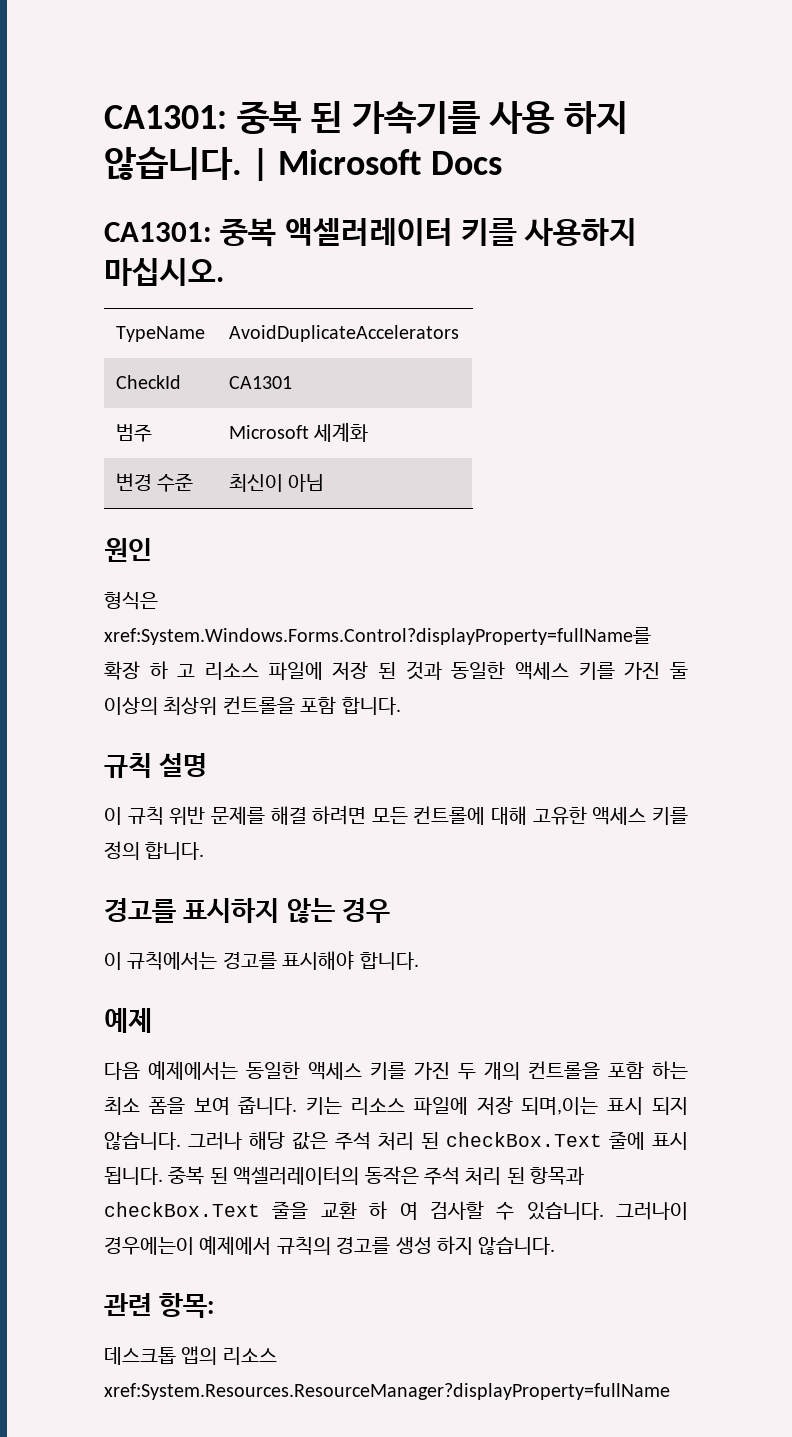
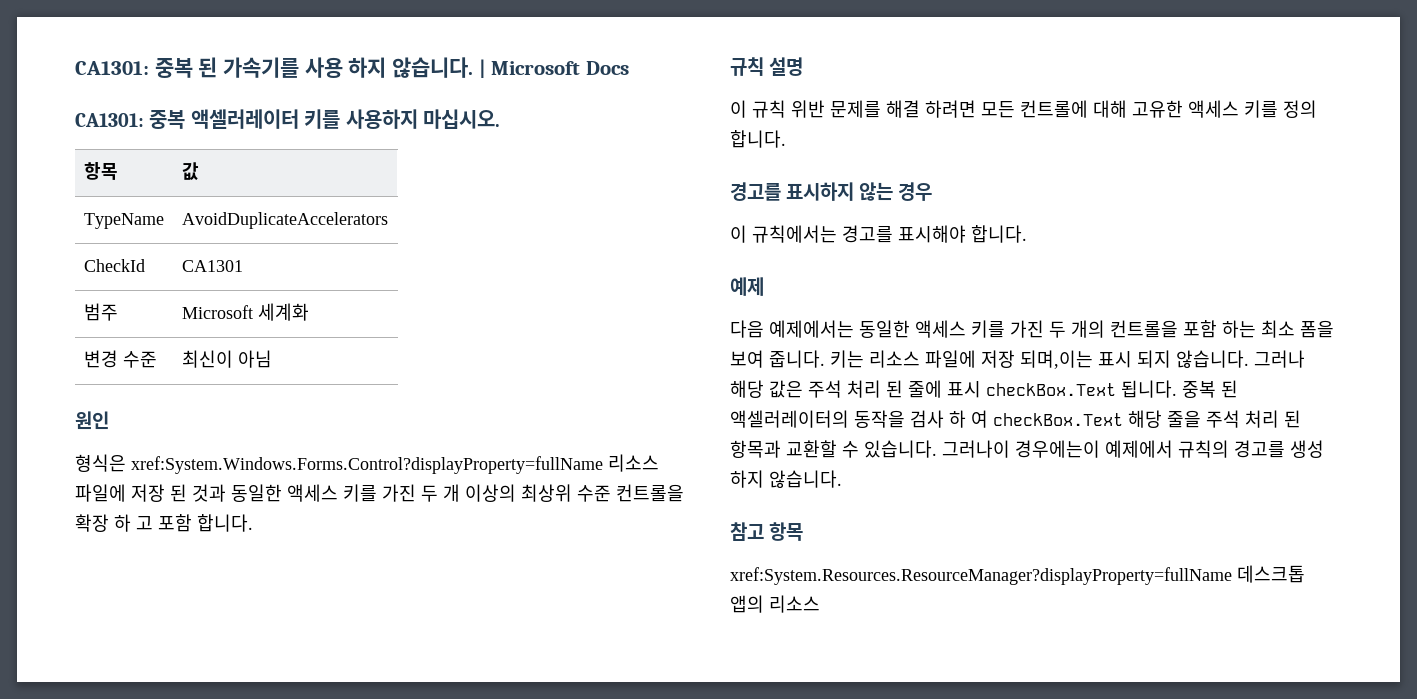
+ 항목 | 값
- 형식은 xref:System.Windows.Forms.Control?displayProperty=fullName를 확장 하 고 리소스 파일에 저장 된 것과 동일한 액세스 키를 가진 둘 이상의 최상위 컨트롤을 포함 합니다.
+ 형식은 xref:System.Windows.Forms.Control?displayProperty=fullName 리소스 파일에 저장 된 것과 동일한 액세스 키를 가진 두 개 이상의 최상위 수준 컨트롤을 확장 하 고 포함 합니다.
- 그러나 해당 값은 주석 처리 된 checkBox.Text 줄에 표시 됩니다.
+ 그러나 해당 값은 주석 처리 된 줄에 표시 checkBox.Text 됩니다.
- 중복 된 액셀러레이터의 동작은 주석 처리 된 항목과 checkBox.Text 줄을 교환 하 여 검사할 수 있습니다.
+ 중복 된 액셀러레이터의 동작을 검사 하 여 checkBox.Text 해당 줄을 주석 처리 된 항목과 교환할 수 있습니다.
- 관련 항목:
- 데스크톱 앱의 리소스 xref:System.Resources.ResourceManager?displayProperty=fullName
+ 참고 항목
+ xref:System.Resources.ResourceManager?displayProperty=fullName 데스크톱 앱의 리소스

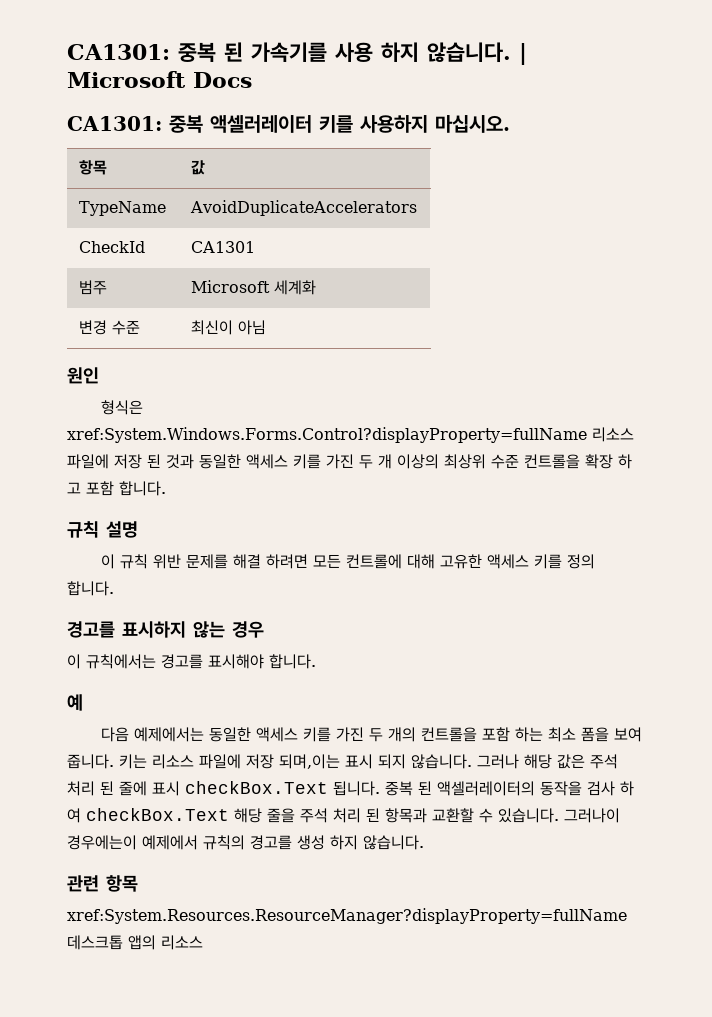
- 예제
+ 예
- 참고 항목
+ 관련 항목

